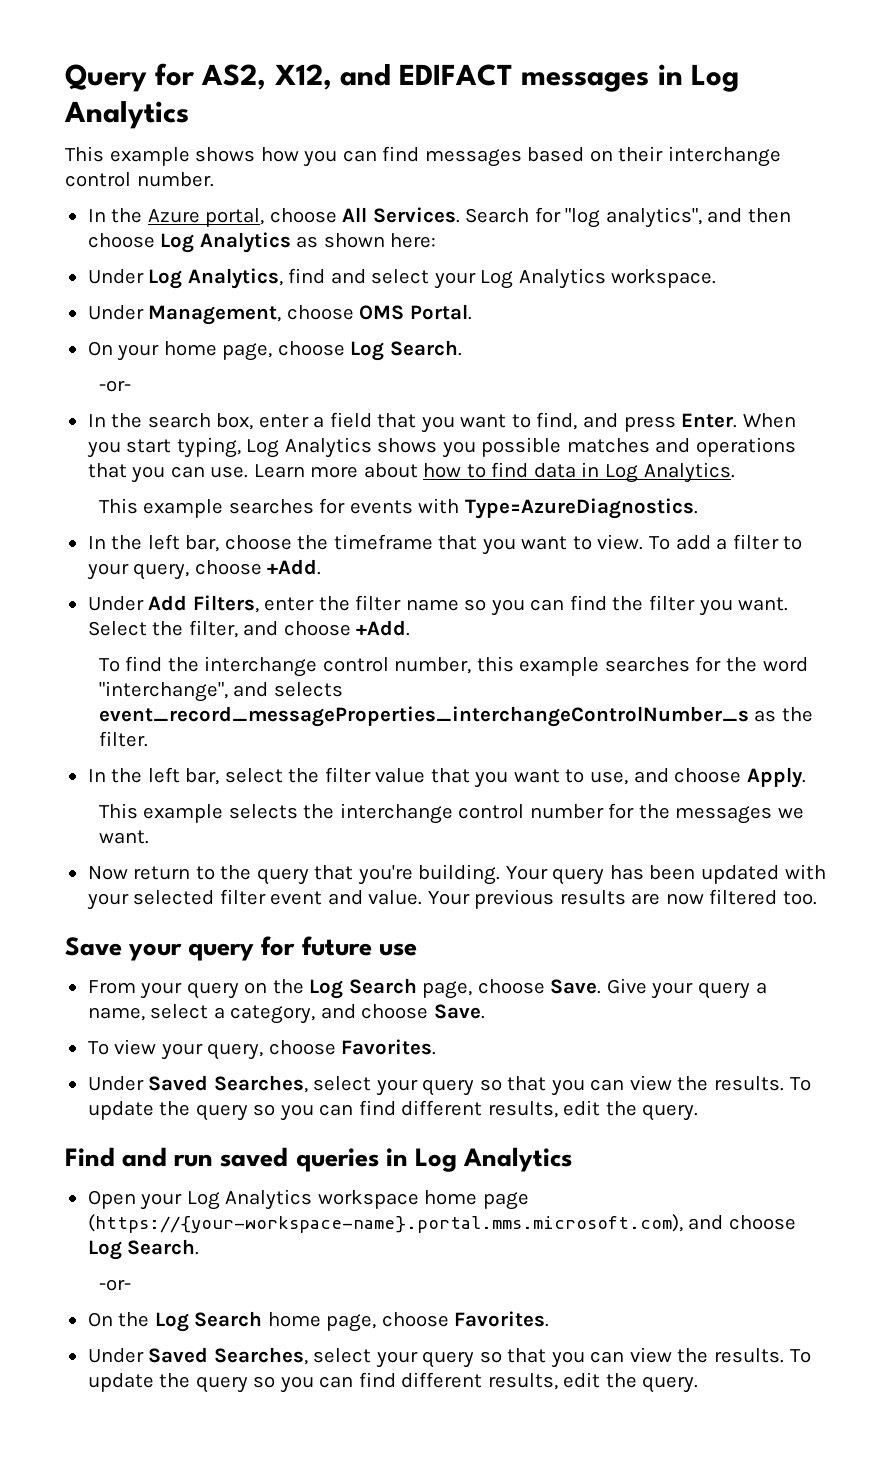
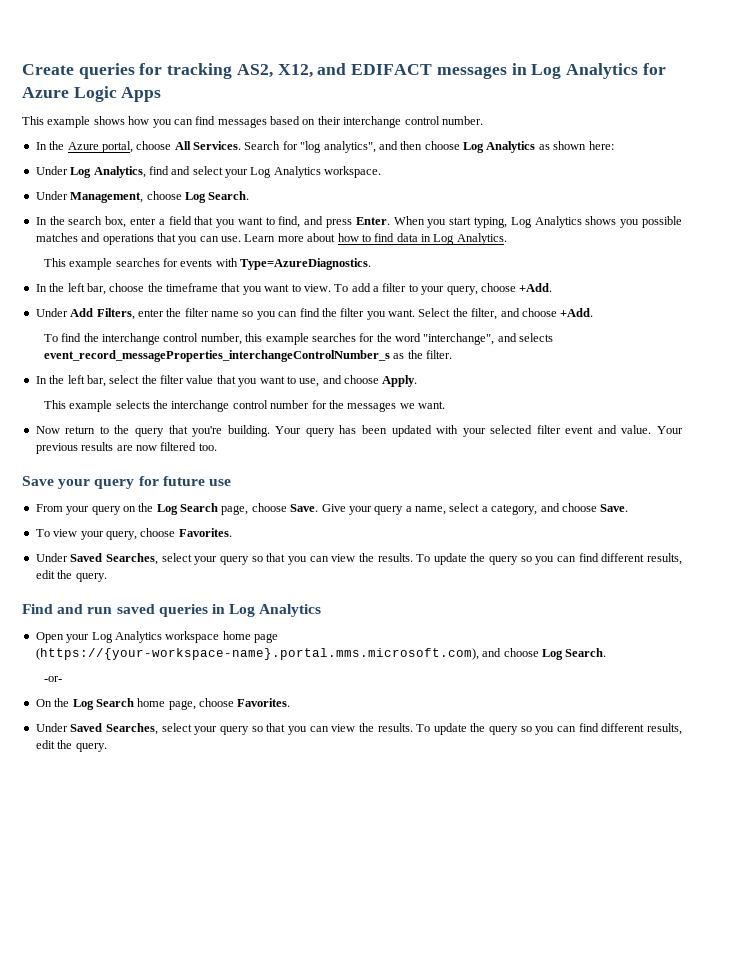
- Query for AS2, X12, and EDIFACT messages in Log Analytics
+ Create queries for tracking AS2, X12, and EDIFACT messages in Log Analytics for Azure Logic Apps
- Under Management, choose OMS Portal.
- On your home page, choose Log Search.
- -or-
+ Under Management, choose Log Search.

